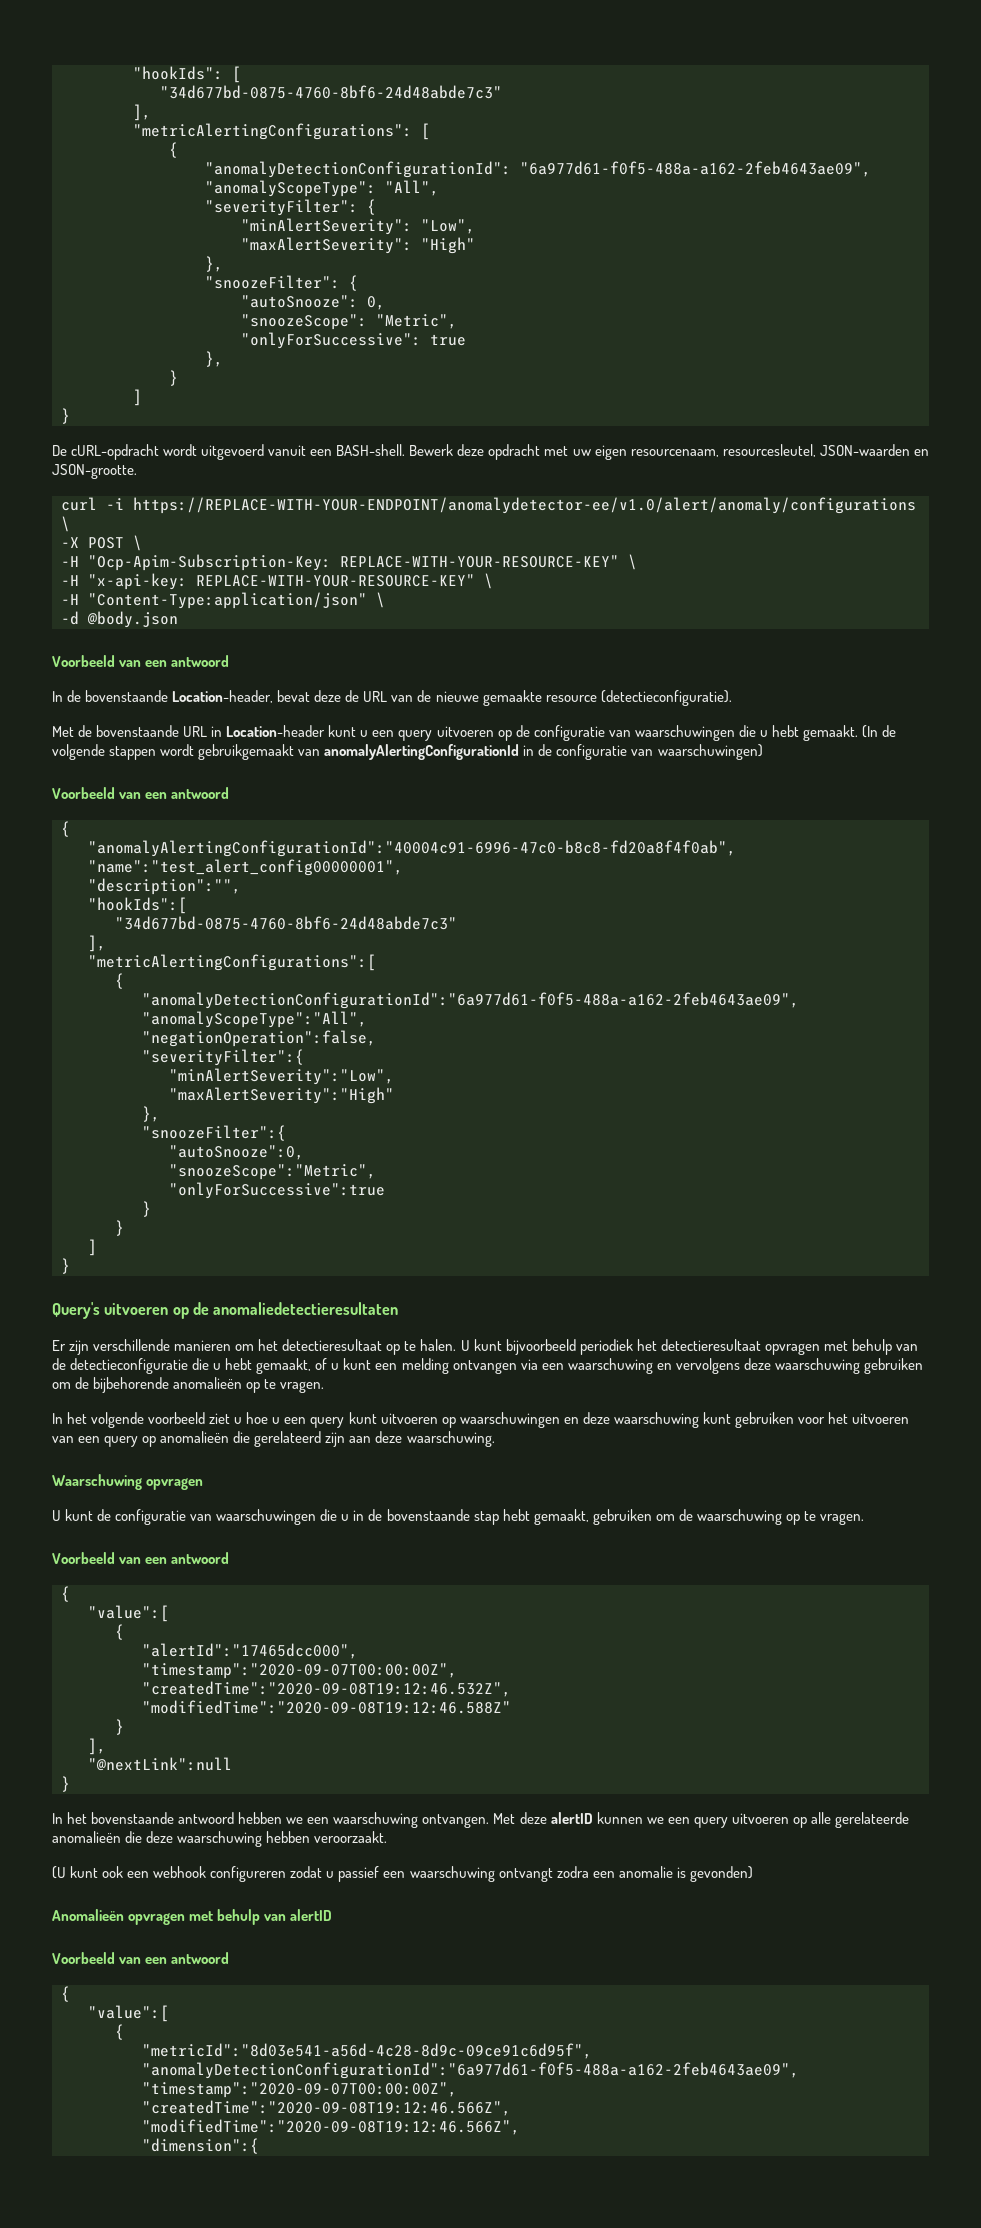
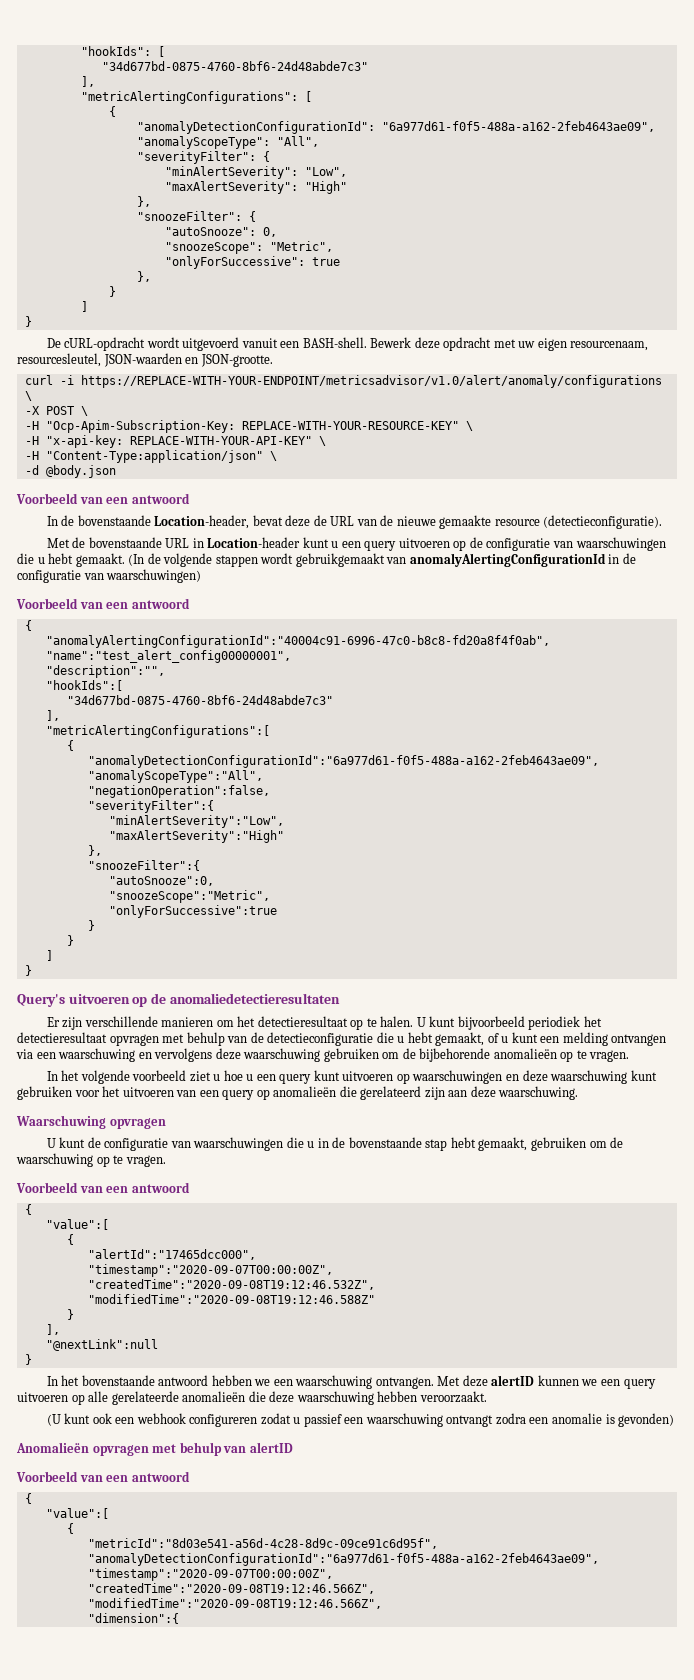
- curl -i https://REPLACE-WITH-YOUR-ENDPOINT/anomalydetector-ee/v1.0/alert/anomaly/configurations \
+ curl -i https://REPLACE-WITH-YOUR-ENDPOINT/metricsadvisor/v1.0/alert/anomaly/configurations \
- -H "x-api-key: REPLACE-WITH-YOUR-RESOURCE-KEY" \
+ -H "x-api-key: REPLACE-WITH-YOUR-API-KEY" \

